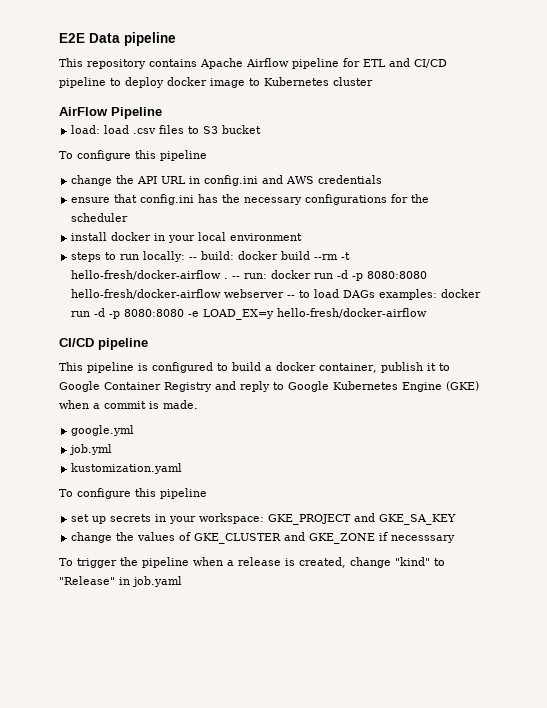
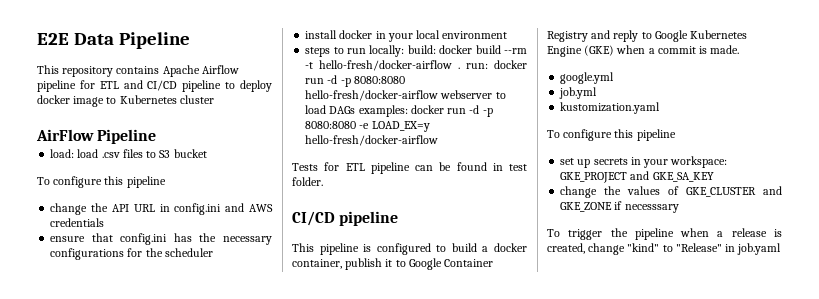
- E2E Data pipeline
+ E2E Data Pipeline
- steps to run locally: -- build: docker build --rm -t hello-fresh/docker-airflow . -- run: docker run -d -p 8080:8080 hello-fresh/docker-airflow webserver -- to load DAGs examples: docker run -d -p 8080:8080 -e LOAD_EX=y hello-fresh/docker-airflow
+ steps to run locally: build: docker build --rm -t hello-fresh/docker-airflow . run: docker run -d -p 8080:8080 hello-fresh/docker-airflow webserver to load DAGs examples: docker run -d -p 8080:8080 -e LOAD_EX=y hello-fresh/docker-airflow
+ Tests for ETL pipeline can be found in test folder.

